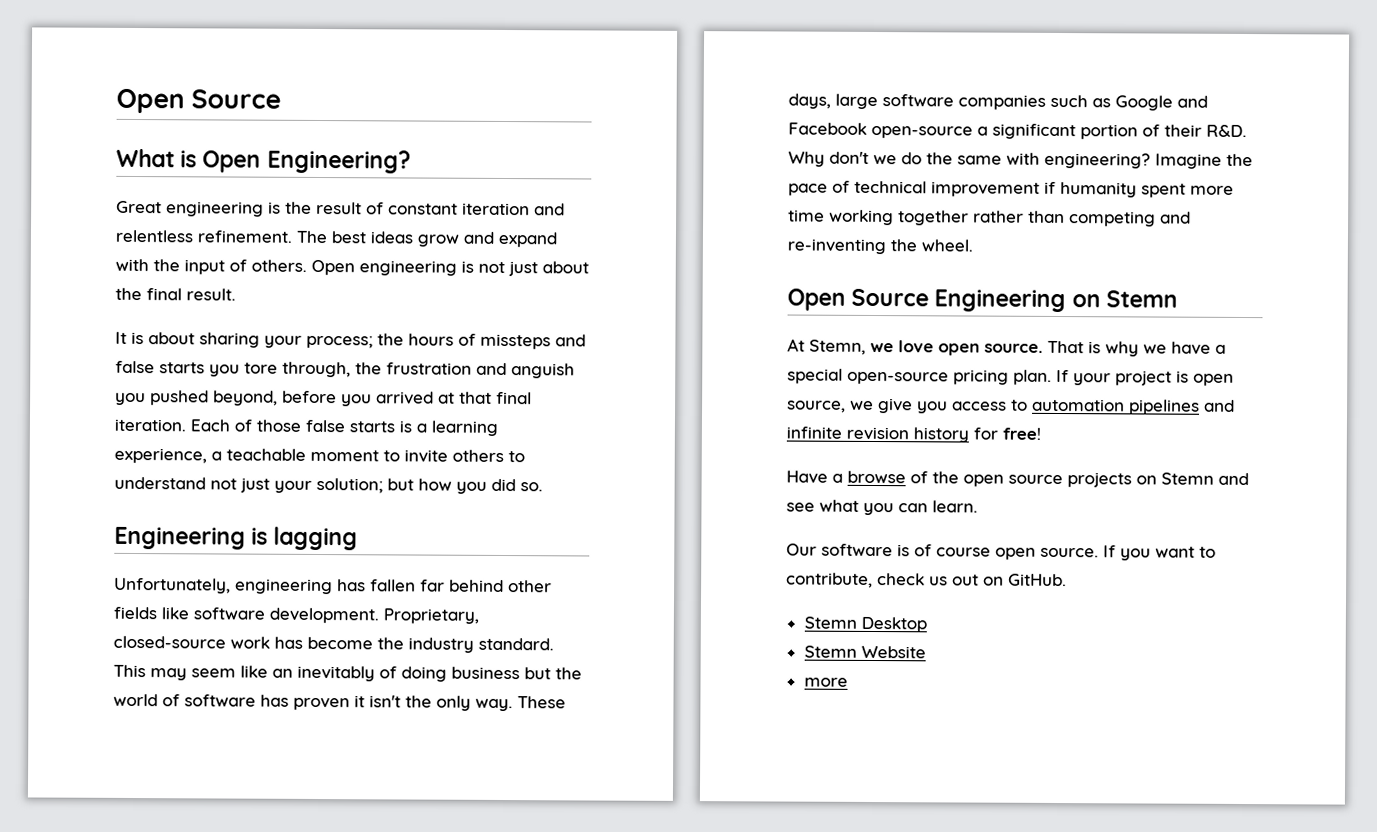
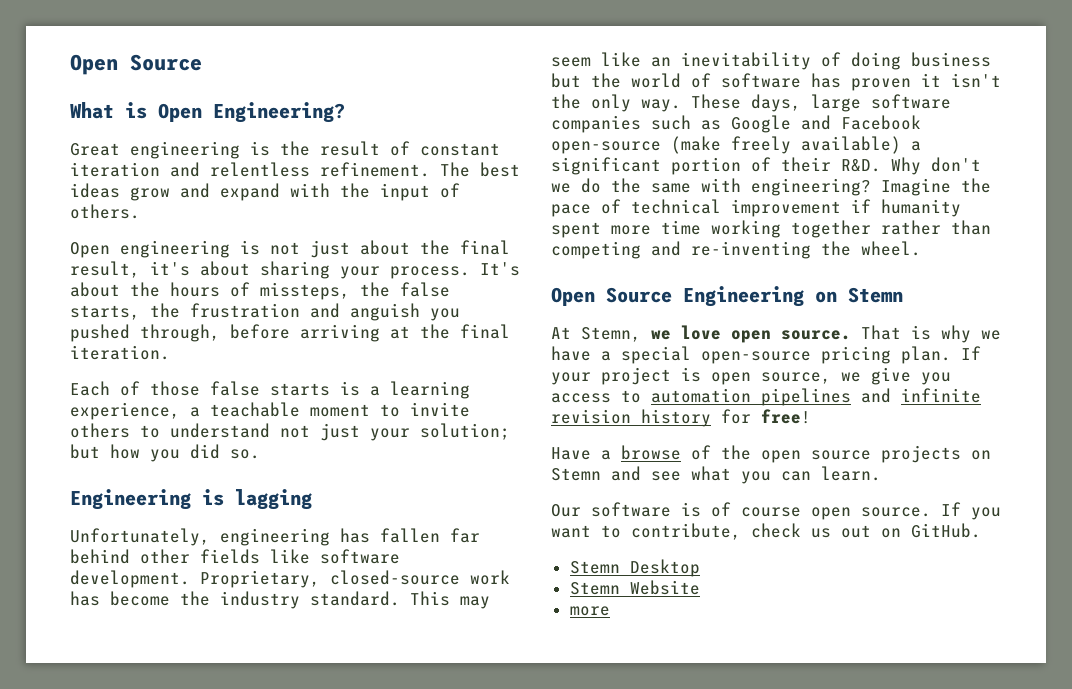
- The best ideas grow and expand with the input of others. Open engineering is not just about the final result.
- It is about sharing your process; the hours of missteps and false starts you tore through, the frustration and anguish you pushed beyond, before you arrived at that final iteration. Each of those false starts is a learning experience, a teachable moment to invite others to understand not just your solution; but how you did so.
+ The best ideas grow and expand with the input of others.
+ Open engineering is not just about the final result, it's about sharing your process. It's about the hours of missteps, the false starts, the frustration and anguish you pushed through, before arriving at the final iteration.
+ Each of those false starts is a learning experience, a teachable moment to invite others to understand not just your solution; but how you did so.
- This may seem like an inevitably of doing business but the world of software has proven it isn't the only way.
+ This may seem like an inevitability of doing business but the world of software has proven it isn't the only way.
- These days, large software companies such as Google and Facebook open-source a significant portion of their R&D. Why don't we do the same with engineering?
+ These days, large software companies such as Google and Facebook open-source (make freely available) a significant portion of their R&D. Why don't we do the same with engineering?

